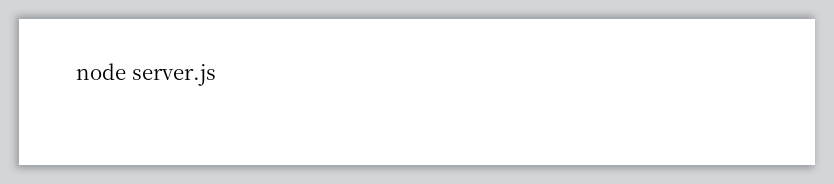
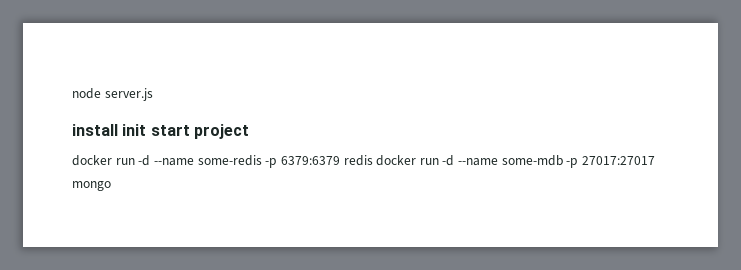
+ install init start project
+ docker run -d --name some-redis -p 6379:6379 redis docker run -d --name some-mdb -p 27017:27017 mongo

